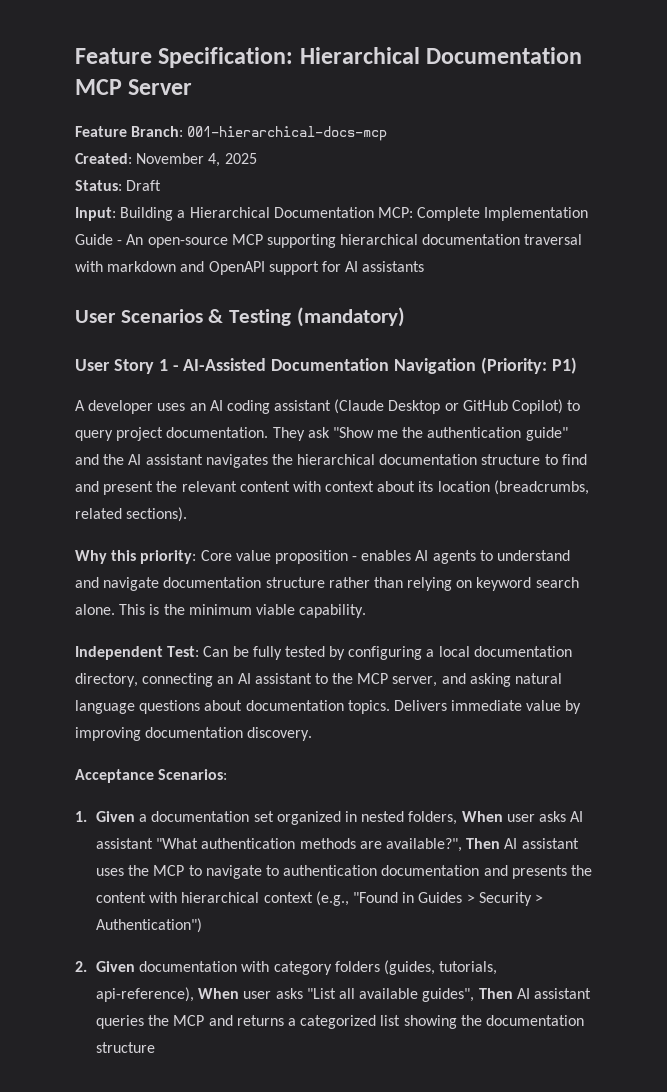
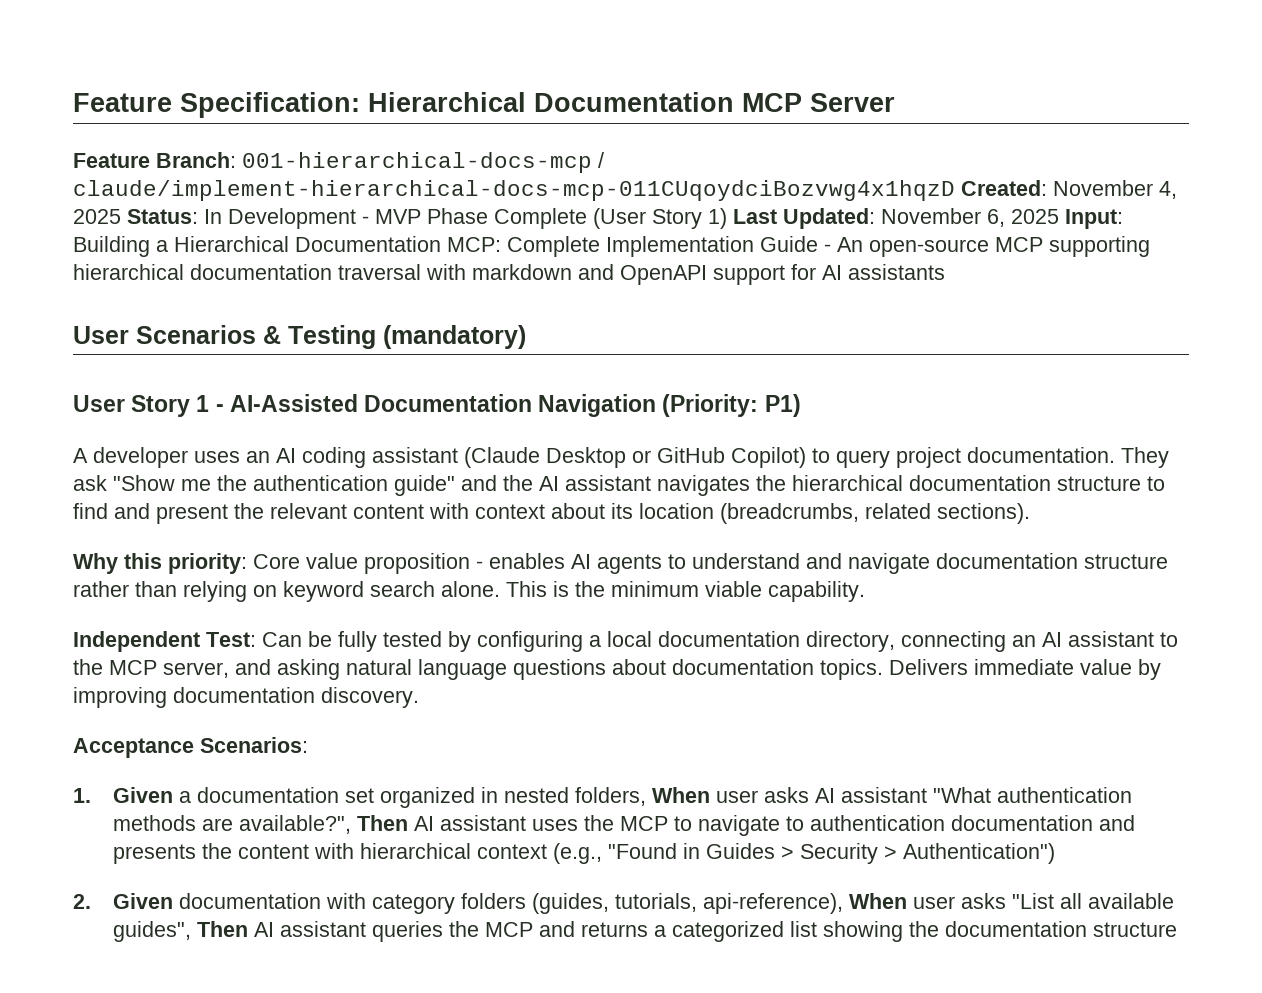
- Feature Branch: 001-hierarchical-docs-mcp
- Created: November 4, 2025
- Status: Draft
- Input: Building a Hierarchical Documentation MCP: Complete Implementation Guide - An open-source MCP supporting hierarchical documentation traversal with markdown and OpenAPI support for AI assistants
+ Feature Branch: 001-hierarchical-docs-mcp / claude/implement-hierarchical-docs-mcp-011CUqoydciBozvwg4x1hqzD Created: November 4, 2025 Status: In Development - MVP Phase Complete (User Story 1) Last Updated: November 6, 2025 Input: Building a Hierarchical Documentation MCP: Complete Implementation Guide - An open-source MCP supporting hierarchical documentation traversal with markdown and OpenAPI support for AI assistants

